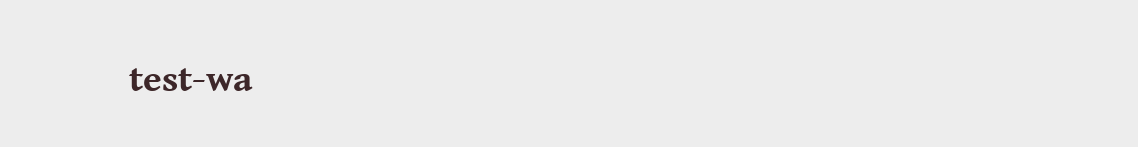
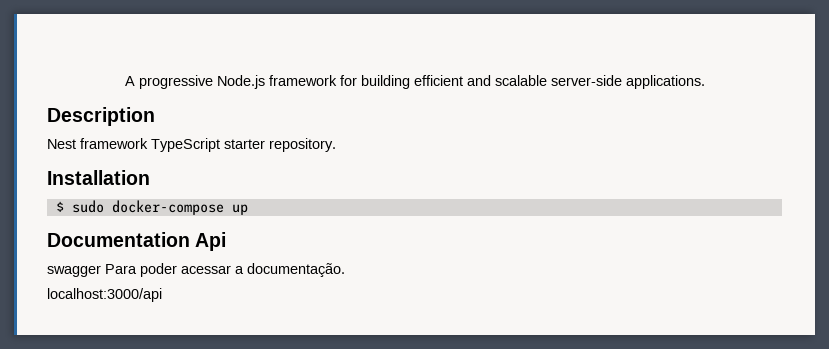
- test-wa
+ A progressive Node.js framework for building efficient and scalable server-side applications.
+ Description
+ Nest framework TypeScript starter repository.
+ Installation
+ $ sudo docker-compose up
+ Documentation Api
+ swagger Para poder acessar a documentação.
+ localhost:3000/api

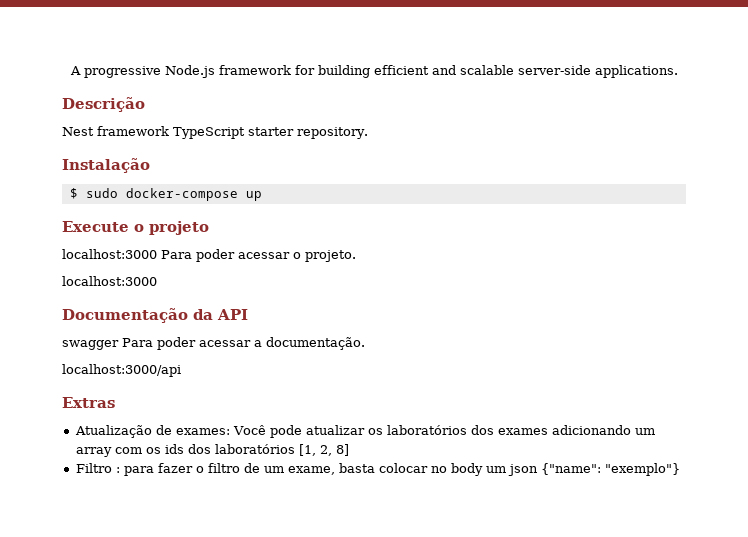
- Description
+ Descrição
- Installation
+ Instalação
- Documentation Api
+ Execute o projeto
+ localhost:3000 Para poder acessar o projeto.
+ localhost:3000
+ Documentação da API
+ Extras
+ Atualização de exames: Você pode atualizar os laboratórios dos exames adicionando um array com os ids dos laboratórios [1, 2, 8]
+ Filtro : para fazer o filtro de um exame, basta colocar no body um json {"name": "exemplo"}

